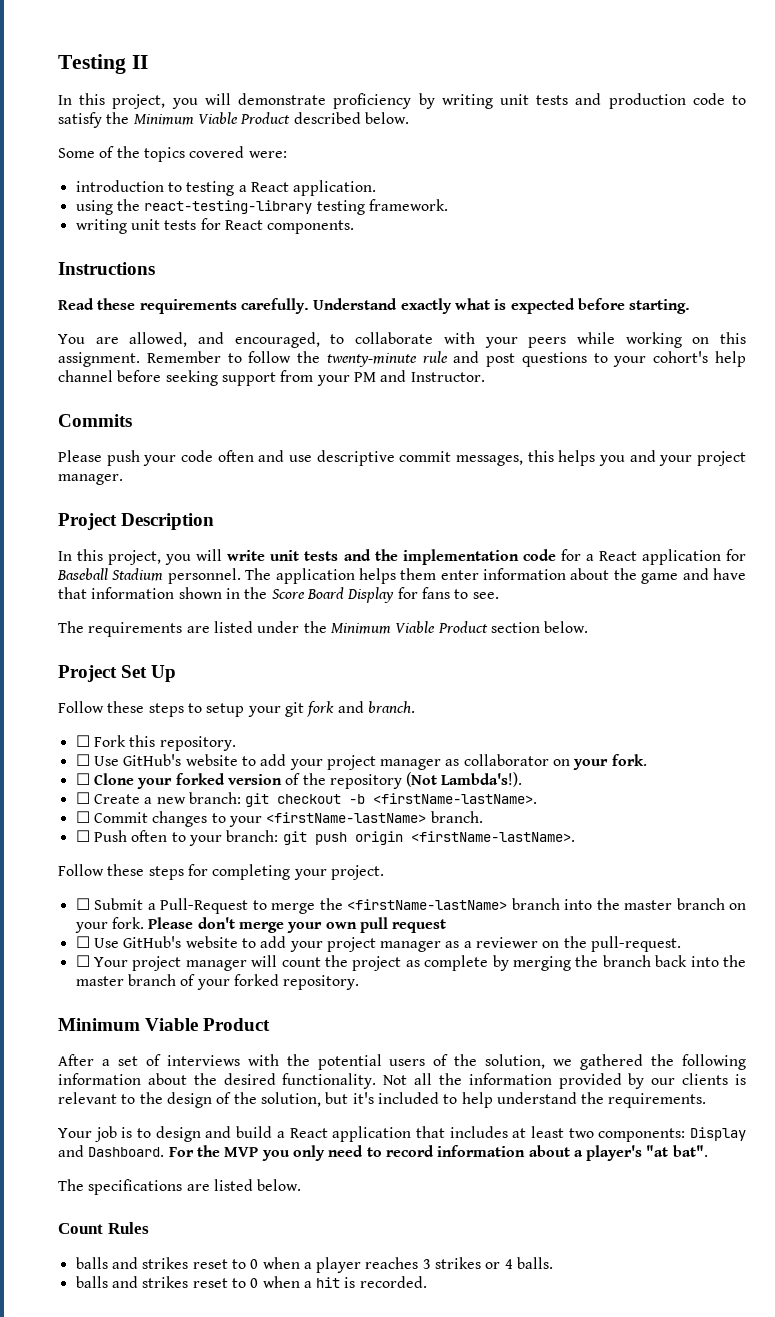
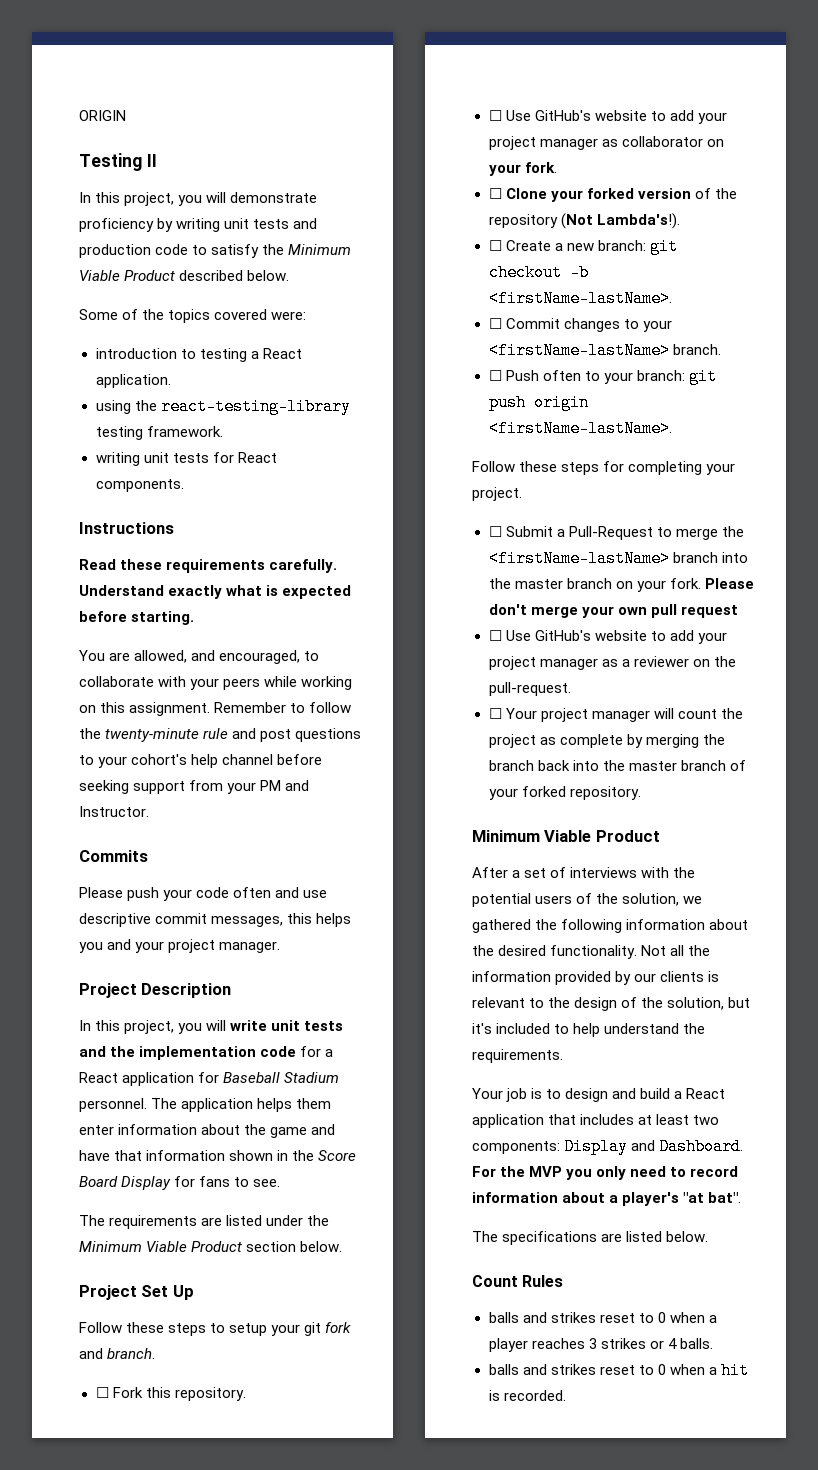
+ ORIGIN

